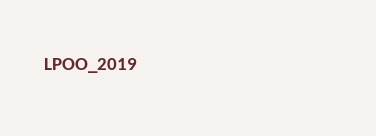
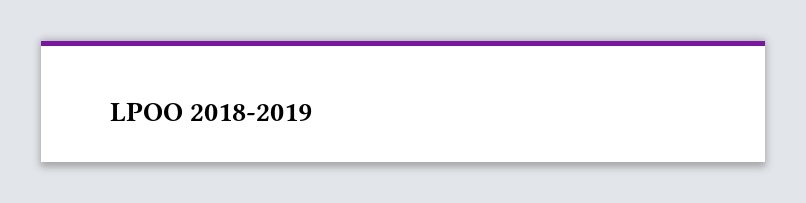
- LPOO_2019
+ LPOO 2018-2019

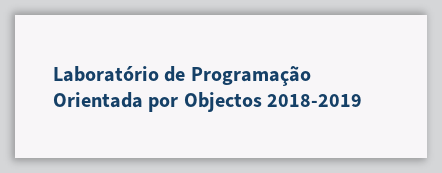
- LPOO 2018-2019
+ Laboratório de Programação Orientada por Objectos 2018-2019

